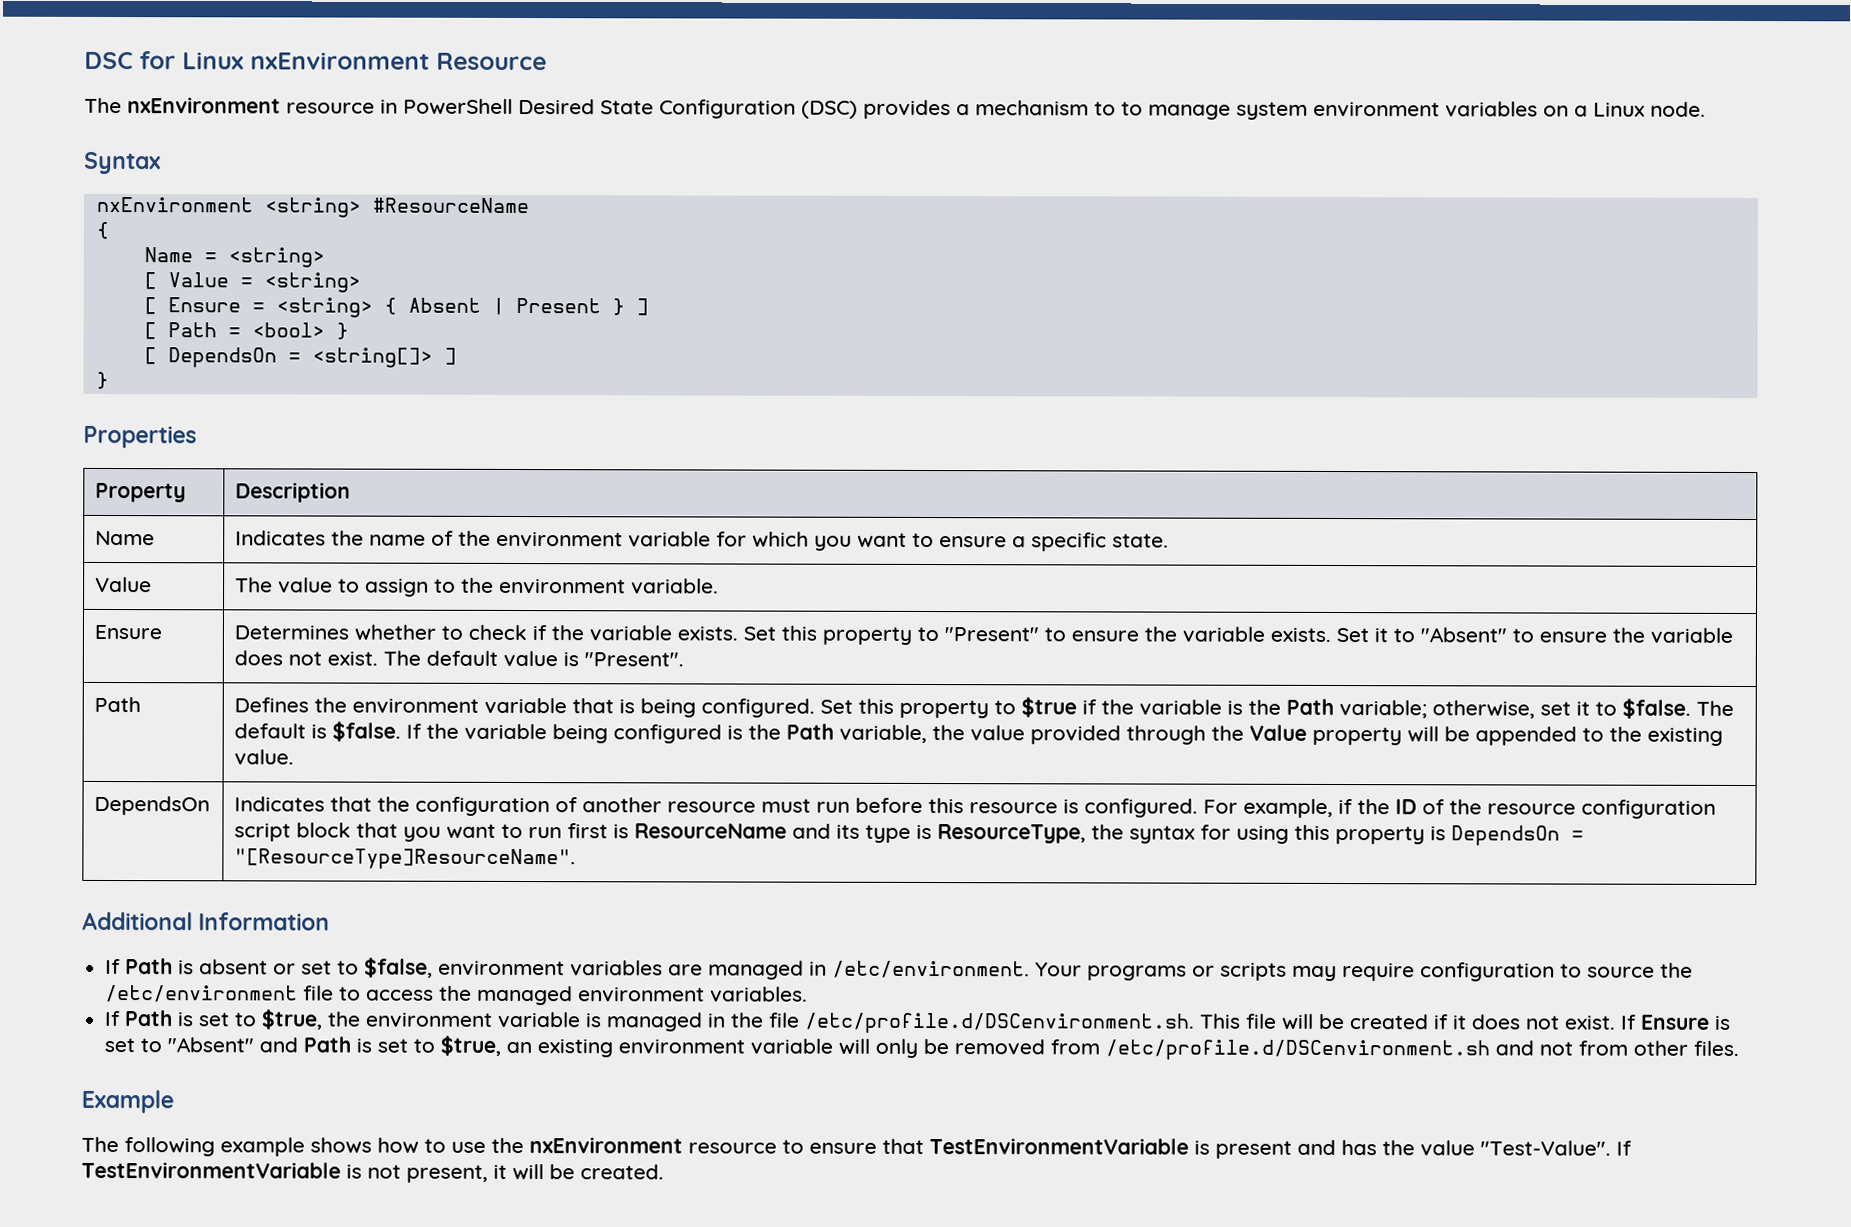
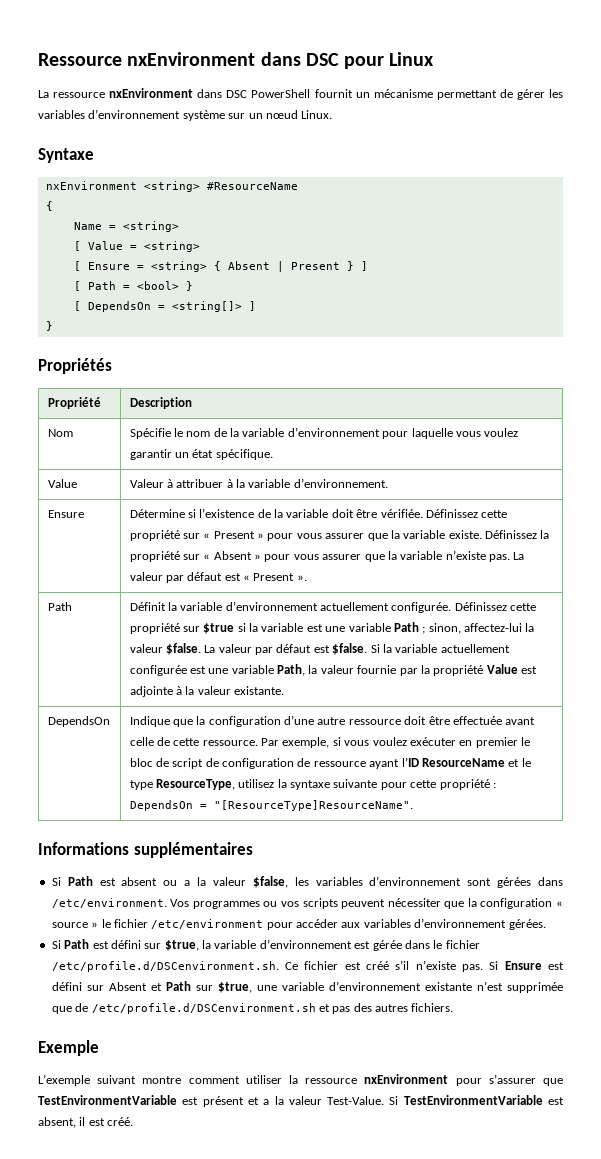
- DSC for Linux nxEnvironment Resource
- The nxEnvironment resource in PowerShell Desired State Configuration (DSC) provides a mechanism to to manage system environment variables on a Linux node.
- Syntax
+ Ressource nxEnvironment dans DSC pour Linux
+ La ressource nxEnvironment dans DSC PowerShell fournit un mécanisme permettant de gérer les variables d’environnement système sur un nœud Linux.
+ Syntaxe
- Properties
- Property | Description
+ Propriétés
+ Propriété | Description
- Name | Indicates the name of the environment variable for which you want to ensure a specific state.
- Value | The value to assign to the environment variable.
- Ensure | Determines whether to check if the variable exists. Set this property to "Present" to ensure the variable exists. Set it to "Absent" to ensure the variable does not exist. The default value is "Present".
- Path | Defines the environment variable that is being configured. Set this property to $true if the variable is the Path variable; otherwise, set it to $false. The default is $false. If the variable being configured is the Path variable, the value provided through the Value property will be appended to the existing value.
- DependsOn | Indicates that the configuration of another resource must run before this resource is configured. For example, if the ID of the resource configuration script block that you want to run first is ResourceName and its type is ResourceType, the syntax for using this property is DependsOn = "[ResourceType]ResourceName".
- Additional Information
- If Path is absent or set to $false, environment variables are managed in /etc/environment. Your programs or scripts may require configuration to source the /etc/environment file to access the managed environment variables.
- If Path is set to $true, the environment variable is managed in the file /etc/profile.d/DSCenvironment.sh. This file will be created if it does not exist. If Ensure is set to "Absent" and Path is set to $true, an existing environment variable will only be removed from /etc/profile.d/DSCenvironment.sh and not from other files.
- Example
- The following example shows how to use the nxEnvironment resource to ensure that TestEnvironmentVariable is present and has the value "Test-Value". If TestEnvironmentVariable is not present, it will be created.
+ Nom | Spécifie le nom de la variable d’environnement pour laquelle vous voulez garantir un état spécifique.
+ Value | Valeur à attribuer à la variable d’environnement.
+ Ensure | Détermine si l’existence de la variable doit être vérifiée. Définissez cette propriété sur « Present » pour vous assurer que la variable existe. Définissez la propriété sur « Absent » pour vous assurer que la variable n’existe pas. La valeur par défaut est « Present ».
+ Path | Définit la variable d’environnement actuellement configurée. Définissez cette propriété sur $true si la variable est une variable Path ; sinon, affectez-lui la valeur $false. La valeur par défaut est $false. Si la variable actuellement configurée est une variable Path, la valeur fournie par la propriété Value est adjointe à la valeur existante.
+ DependsOn | Indique que la configuration d’une autre ressource doit être effectuée avant celle de cette ressource. Par exemple, si vous voulez exécuter en premier le bloc de script de configuration de ressource ayant l’ID ResourceName et le type ResourceType, utilisez la syntaxe suivante pour cette propriété : DependsOn = "[ResourceType]ResourceName".
+ Informations supplémentaires
+ Si Path est absent ou a la valeur $false, les variables d’environnement sont gérées dans /etc/environment. Vos programmes ou vos scripts peuvent nécessiter que la configuration « source » le fichier /etc/environment pour accéder aux variables d’environnement gérées.
+ Si Path est défini sur $true, la variable d’environnement est gérée dans le fichier /etc/profile.d/DSCenvironment.sh. Ce fichier est créé s’il n’existe pas. Si Ensure est défini sur Absent et Path sur $true, une variable d’environnement existante n’est supprimée que de /etc/profile.d/DSCenvironment.sh et pas des autres fichiers.
+ Exemple
+ L’exemple suivant montre comment utiliser la ressource nxEnvironment pour s’assurer que TestEnvironmentVariable est présent et a la valeur Test-Value. Si TestEnvironmentVariable est absent, il est créé.

